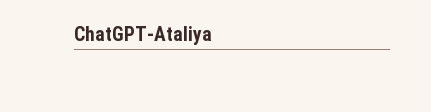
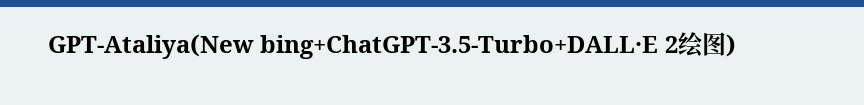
- ChatGPT-Ataliya
+ GPT-Ataliya(New bing+ChatGPT-3.5-Turbo+DALL·E 2绘图)

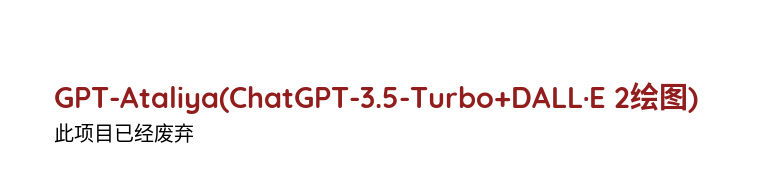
- GPT-Ataliya(New bing+ChatGPT-3.5-Turbo+DALL·E 2绘图)
+ GPT-Ataliya(ChatGPT-3.5-Turbo+DALL·E 2绘图)
+ 此项目已经废弃

